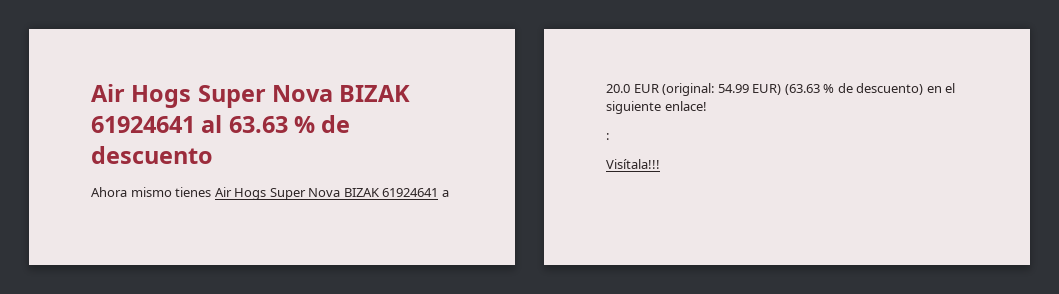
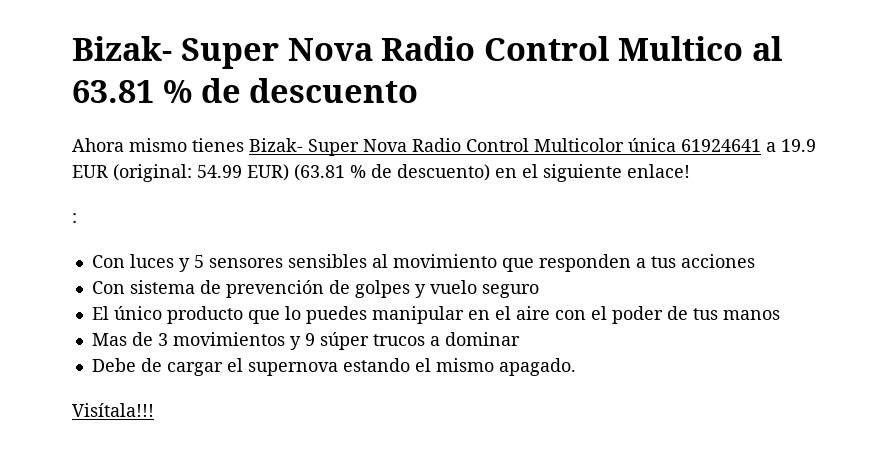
- Air Hogs Super Nova BIZAK 61924641 al 63.63 % de descuento
+ Bizak- Super Nova Radio Control Multico al 63.81 % de descuento
- Ahora mismo tienes Air Hogs Super Nova BIZAK 61924641 a 20.0 EUR (original: 54.99 EUR) (63.63 % de descuento) en el siguiente enlace!
+ Ahora mismo tienes Bizak- Super Nova Radio Control Multicolor única 61924641 a 19.9 EUR (original: 54.99 EUR) (63.81 % de descuento) en el siguiente enlace!
+ Con luces y 5 sensores sensibles al movimiento que responden a tus acciones
+ Con sistema de prevención de golpes y vuelo seguro
+ El único producto que lo puedes manipular en el aire con el poder de tus manos
+ Mas de 3 movimientos y 9 súper trucos a dominar
+ Debe de cargar el supernova estando el mismo apagado.

